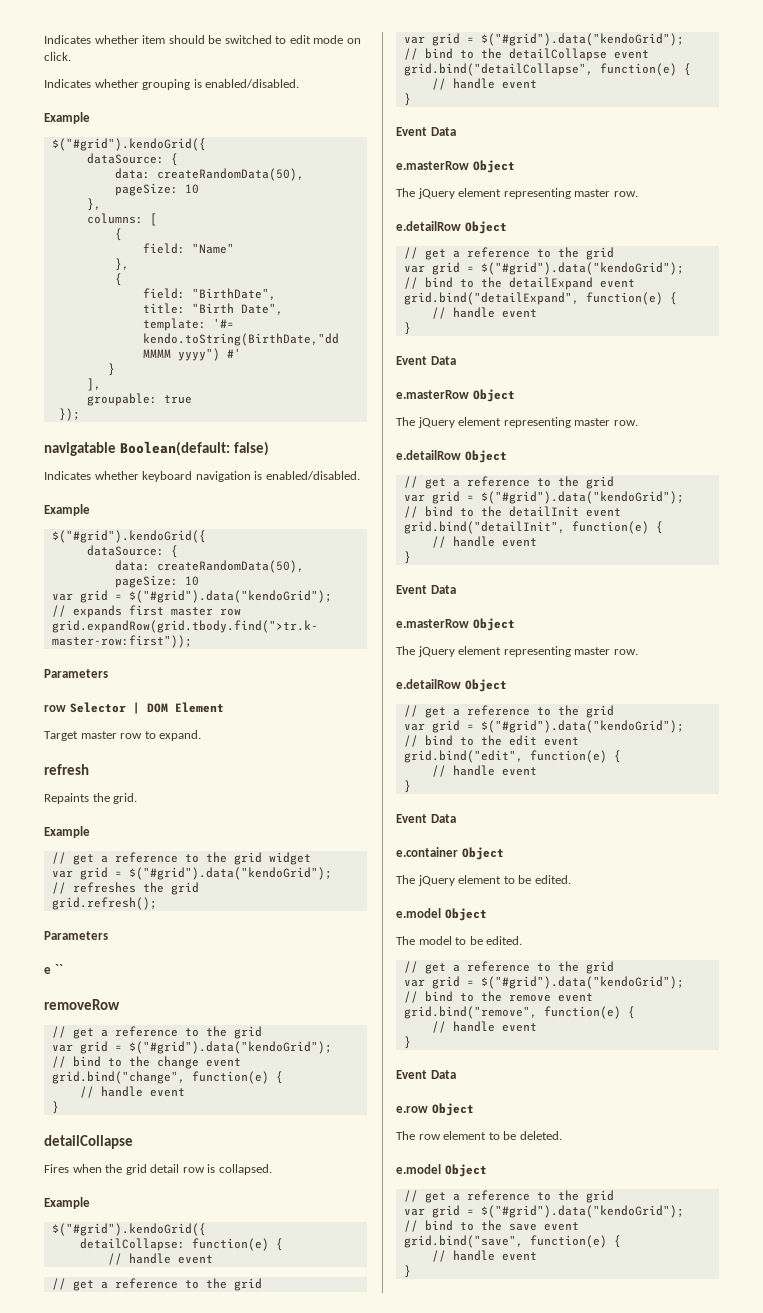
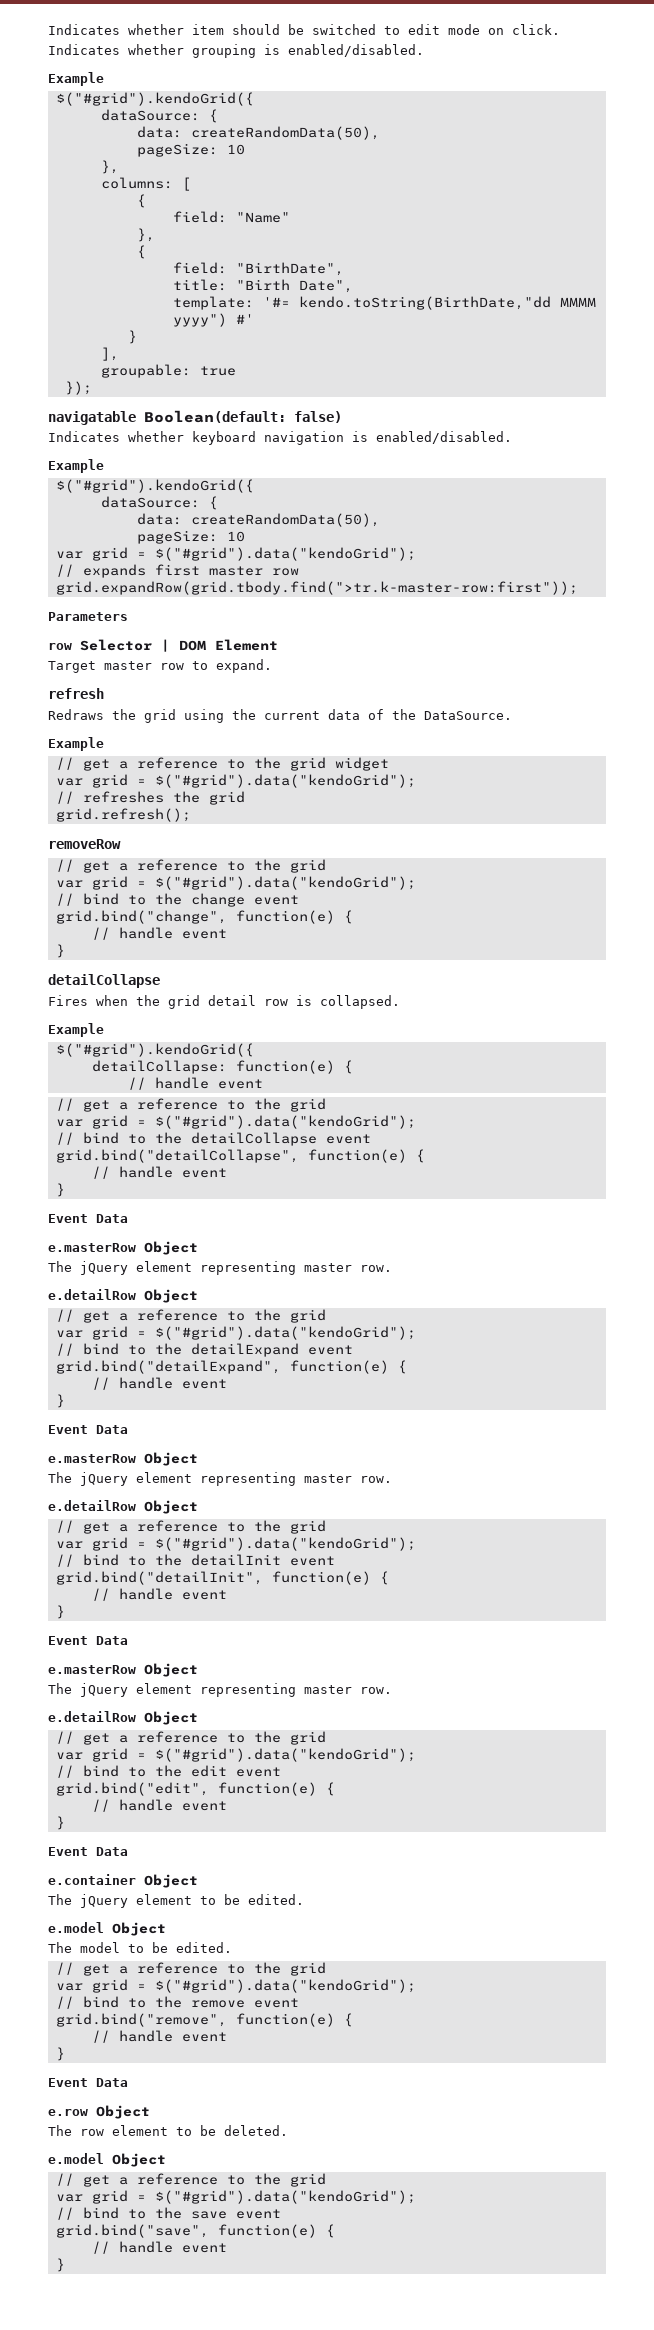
- Repaints the grid.
+ Redraws the grid using the current data of the DataSource.
  grid.refresh();
- Parameters
- e ``

